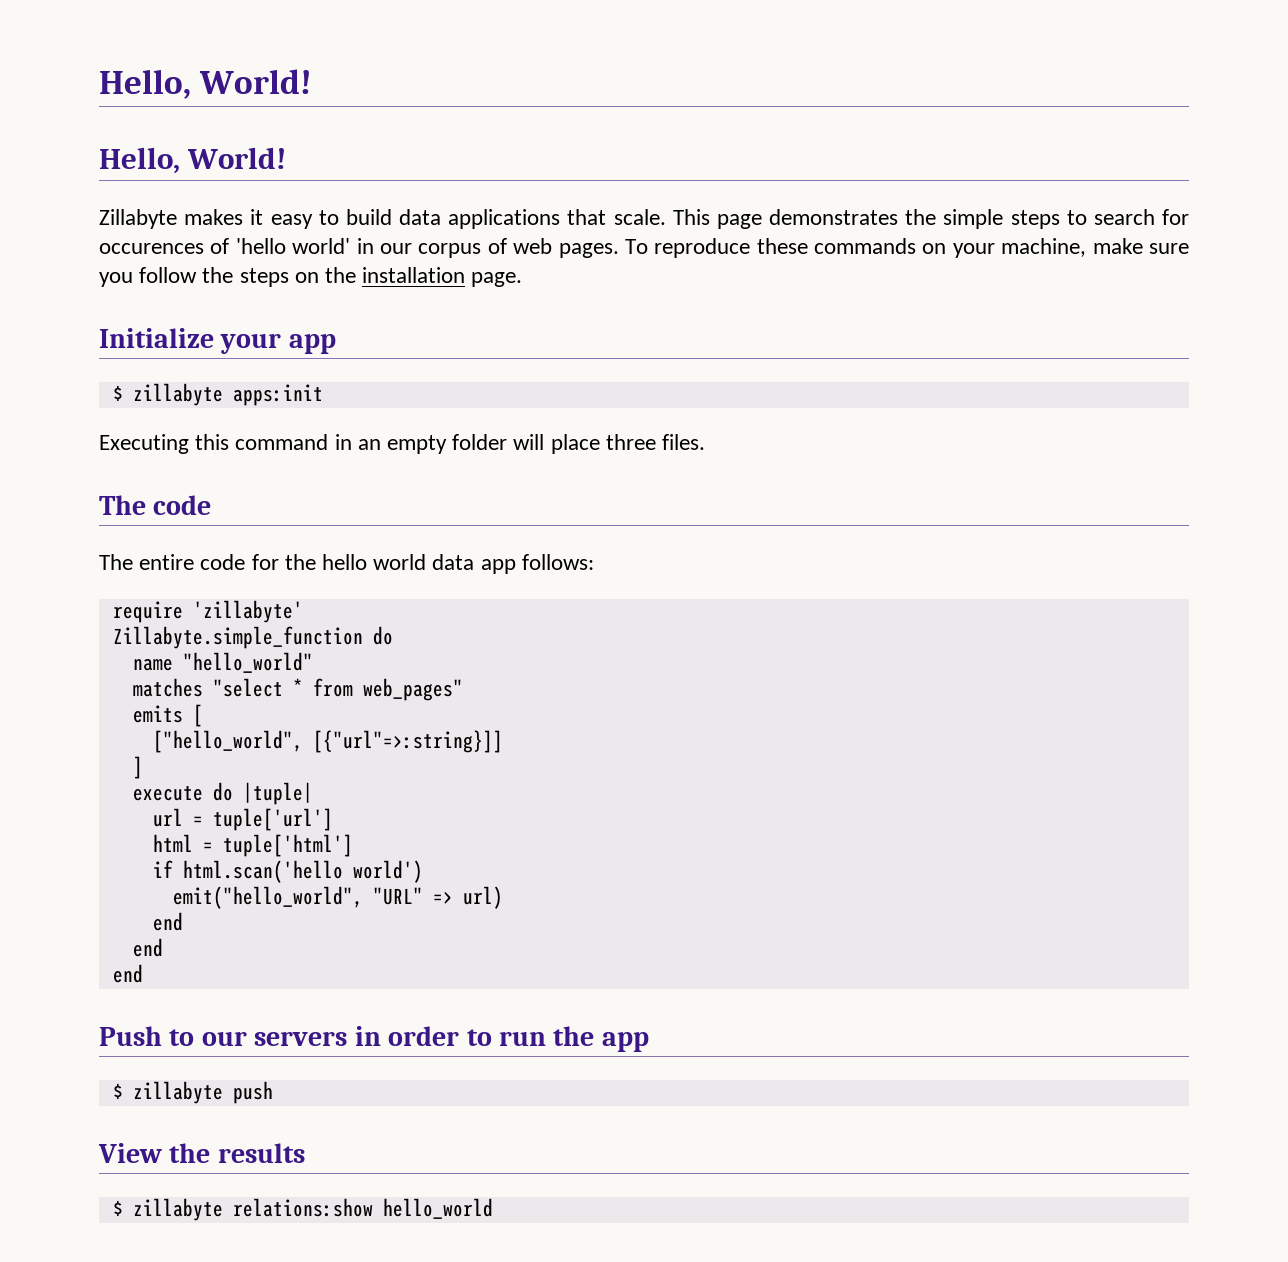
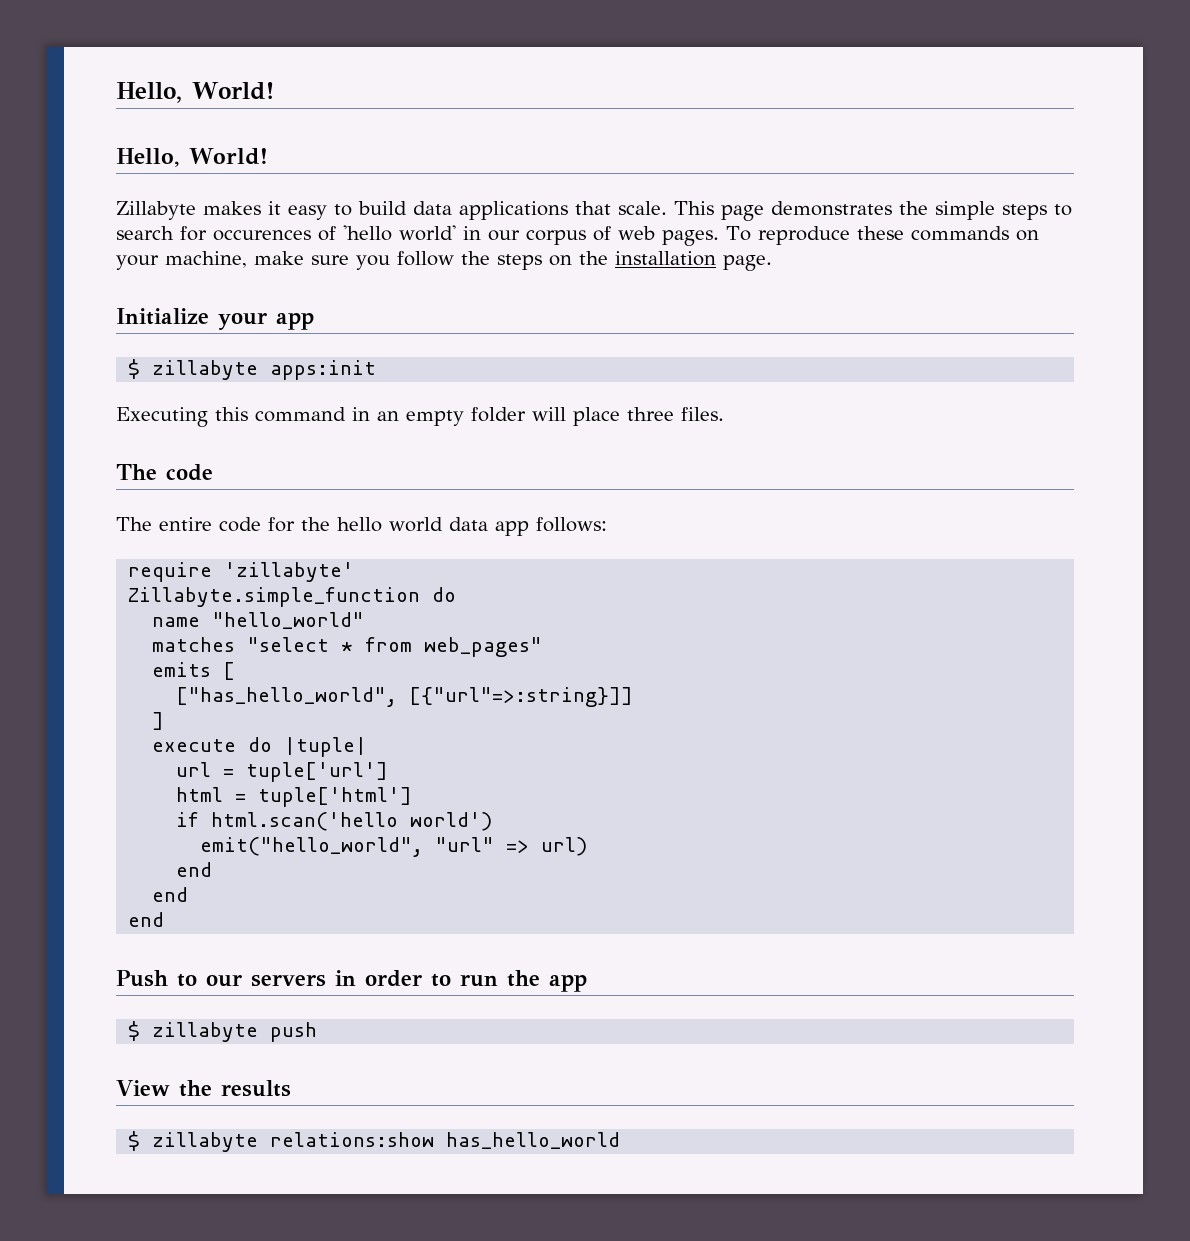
- ["hello_world", [{"url"=>:string}]]
+ ["has_hello_world", [{"url"=>:string}]]
- emit("hello_world", "URL" => url)
+ emit("hello_world", "url" => url)
- $ zillabyte relations:show hello_world
+ $ zillabyte relations:show has_hello_world

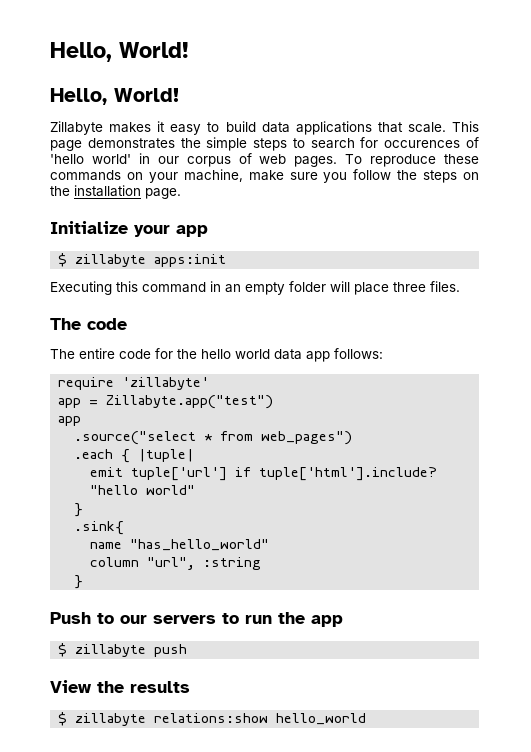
- Zillabyte.simple_function do
- name "hello_world"
- matches "select * from web_pages"
- emits [
- ["has_hello_world", [{"url"=>:string}]]
- ]
- execute do |tuple|
- url = tuple['url']
- html = tuple['html']
- if html.scan('hello world')
- emit("hello_world", "url" => url)
- end
- end
- end
+ app = Zillabyte.app("test")
+ app
+ .source("select * from web_pages")
+ .each { |tuple|
+ emit tuple['url'] if tuple['html'].include? "hello world"
+ }
+ .sink{
+ name "has_hello_world"
+ column "url", :string
+ }
- Push to our servers in order to run the app
+ Push to our servers to run the app
- $ zillabyte relations:show has_hello_world
+ $ zillabyte relations:show hello_world

